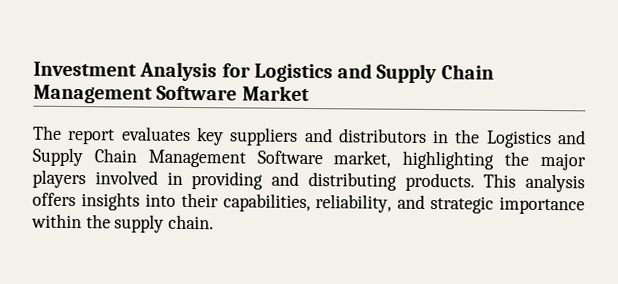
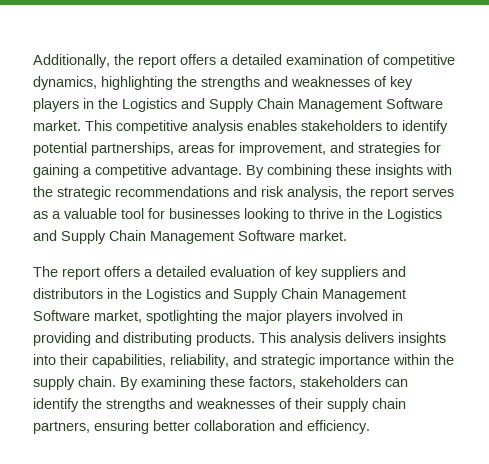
- Investment Analysis for Logistics and Supply Chain Management Software Market
- The report evaluates key suppliers and distributors in the Logistics and Supply Chain Management Software market, highlighting the major players involved in providing and distributing products.
+ Additionally, the report offers a detailed examination of competitive dynamics, highlighting the strengths and weaknesses of key players in the Logistics and Supply Chain Management Software market. This competitive analysis enables stakeholders to identify potential partnerships, areas for improvement, and strategies for gaining a competitive advantage. By combining these insights with the strategic recommendations and risk analysis, the report serves as a valuable tool for businesses looking to thrive in the Logistics and Supply Chain Management Software market.
+ The report offers a detailed evaluation of key suppliers and distributors in the Logistics and Supply Chain Management Software market, spotlighting the major players involved in providing and distributing products.
- This analysis offers insights into their capabilities, reliability, and strategic importance within the supply chain.
+ This analysis delivers insights into their capabilities, reliability, and strategic importance within the supply chain.
+ By examining these factors, stakeholders can identify the strengths and weaknesses of their supply chain partners, ensuring better collaboration and efficiency.

